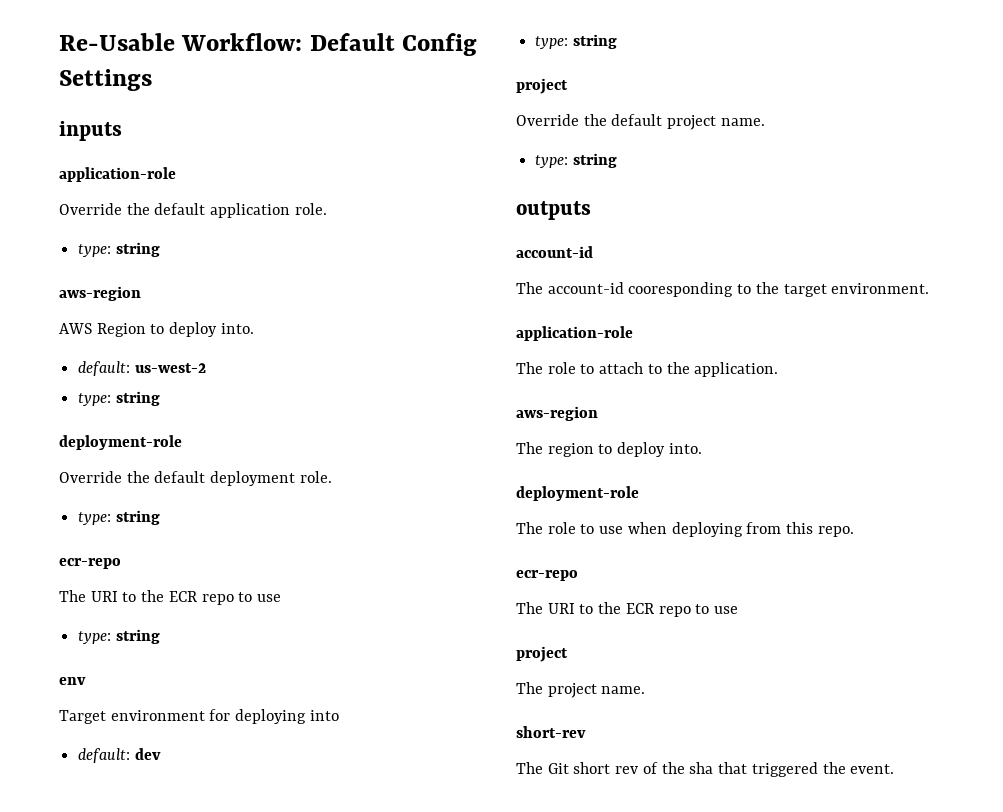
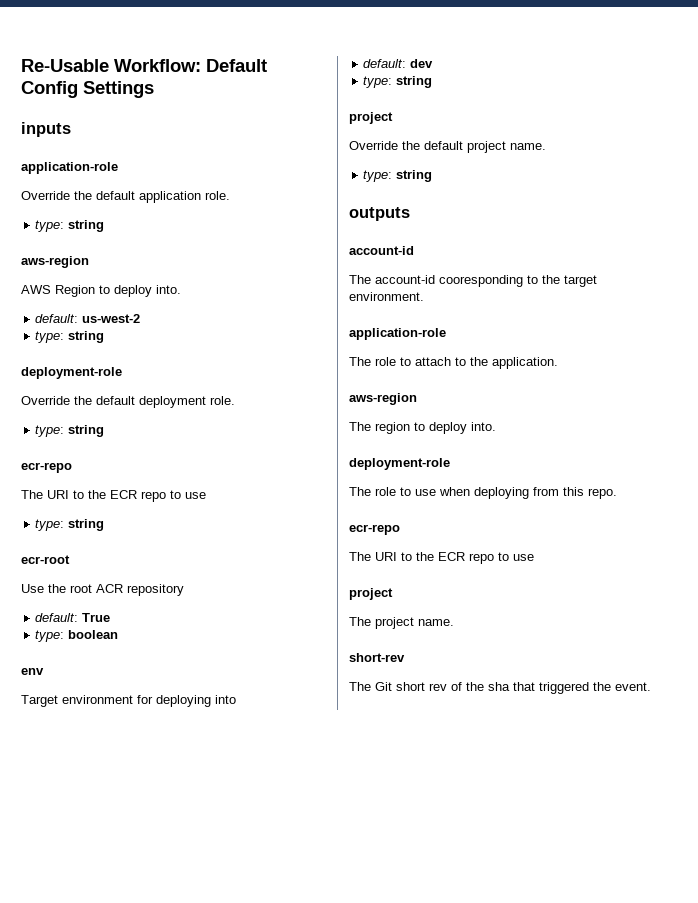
+ ecr-root
+ Use the root ACR repository
+ default: True
+ type: boolean

